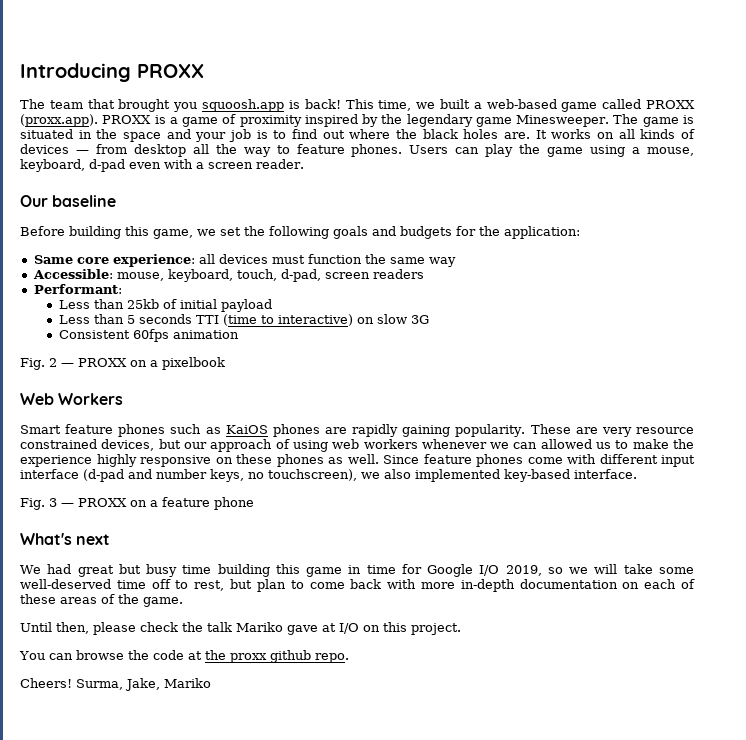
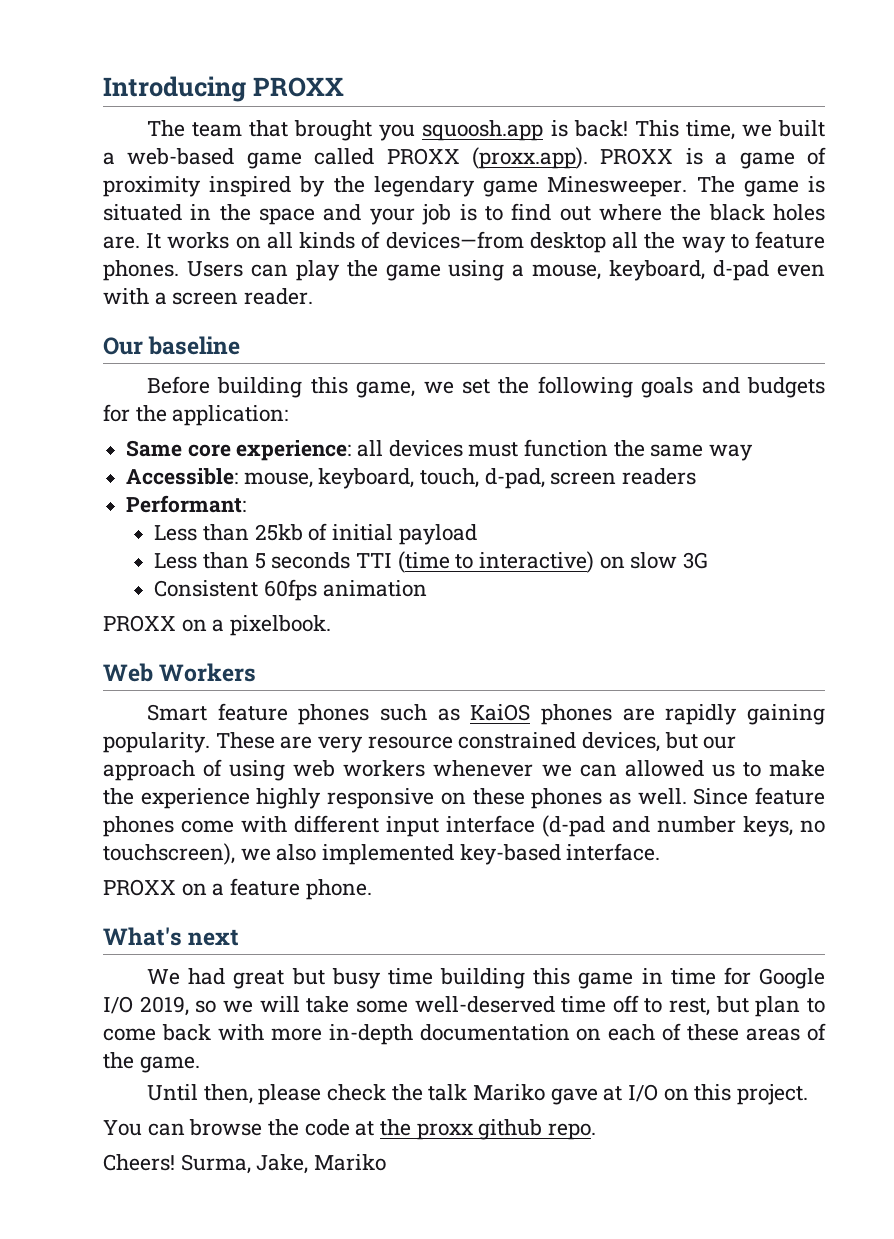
- It works on all kinds of devices — from desktop all the way to feature phones.
+ It works on all kinds of devices—from desktop all the way to feature phones.
- Fig. 2 — PROXX on a pixelbook
+ PROXX on a pixelbook.
- Fig. 3 — PROXX on a feature phone
+ PROXX on a feature phone.

